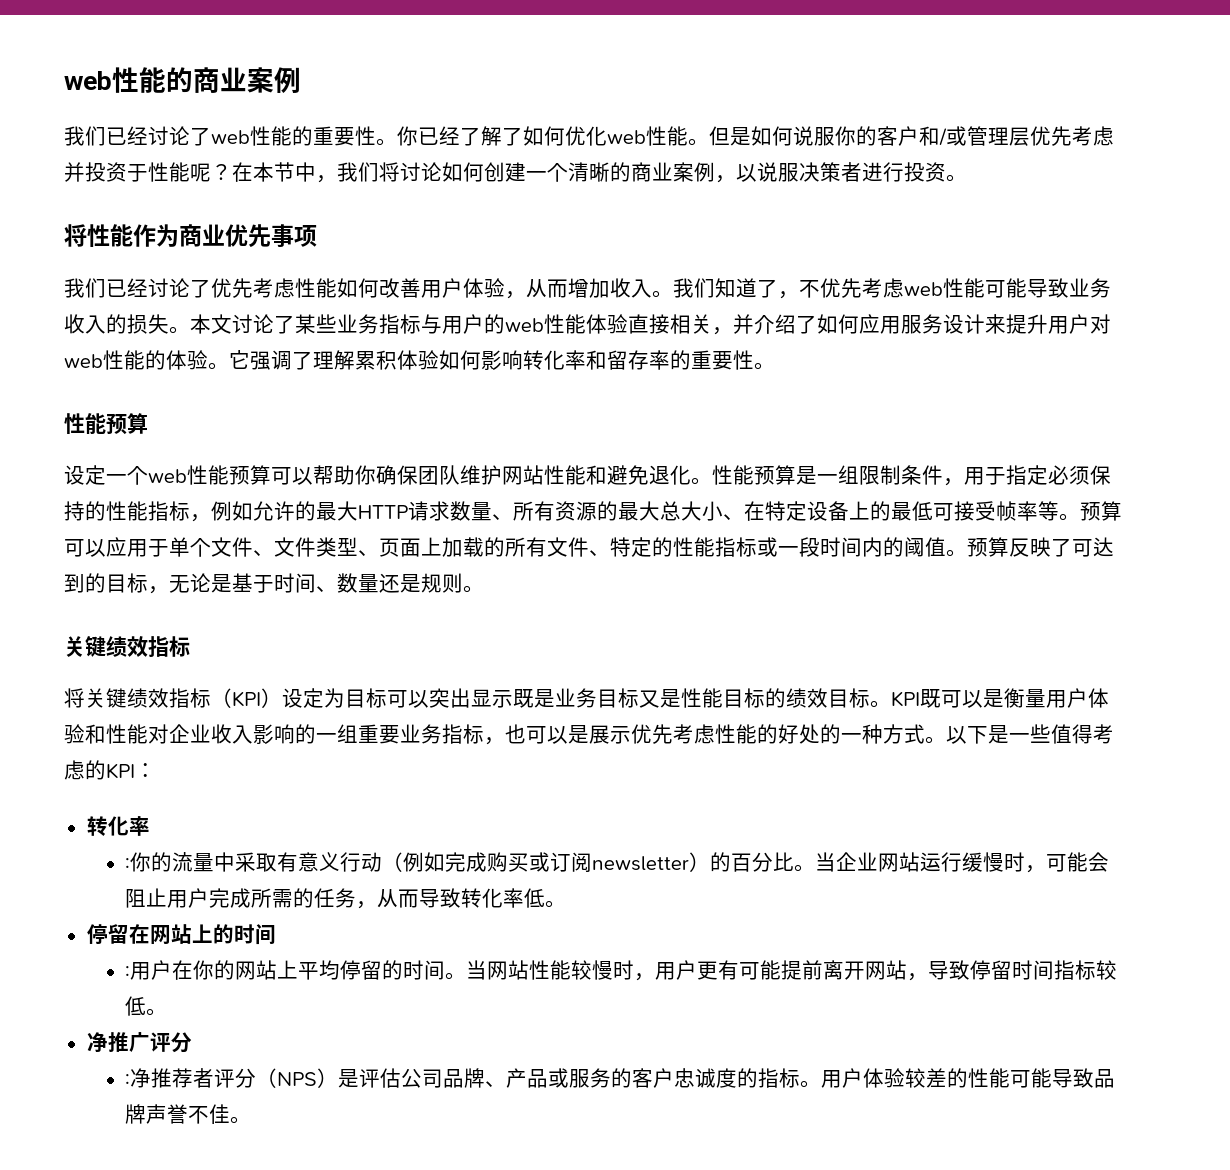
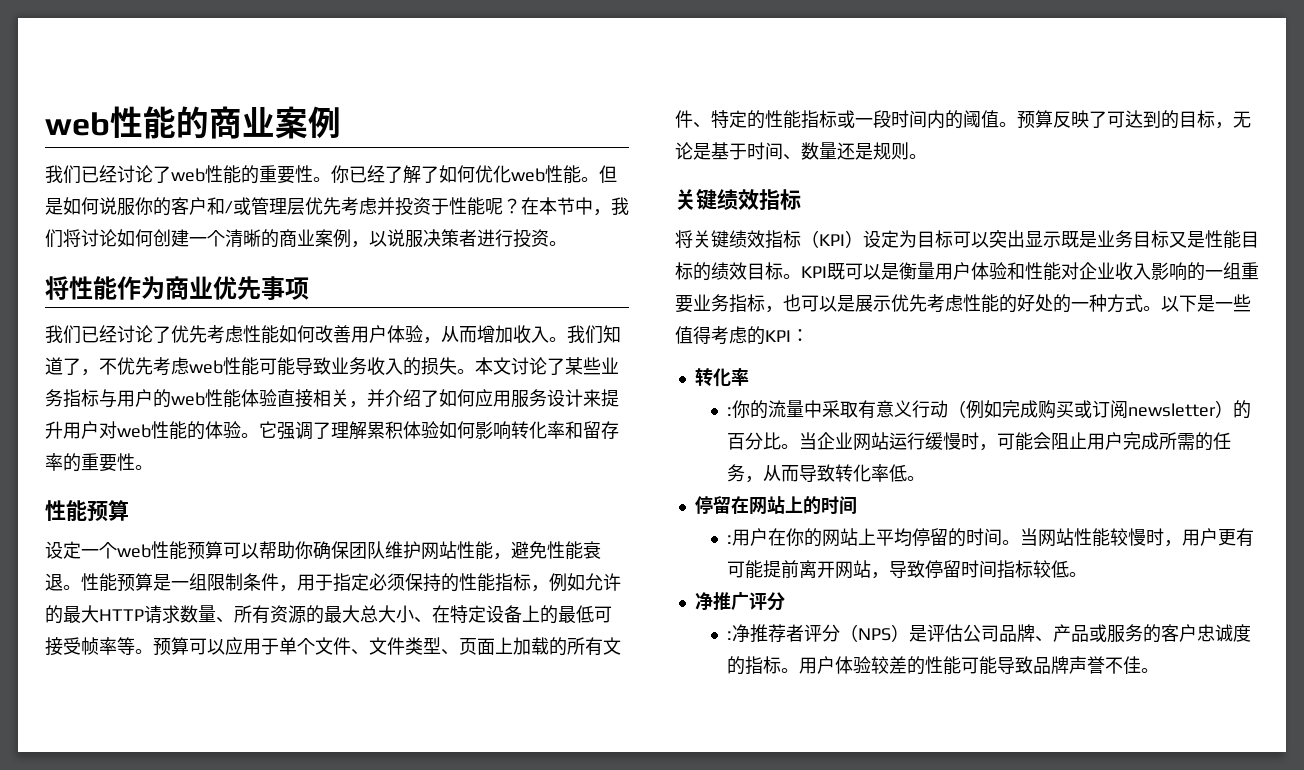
- 设定一个web性能预算可以帮助你确保团队维护网站性能和避免退化。
+ 设定一个web性能预算可以帮助你确保团队维护网站性能，避免性能衰退。

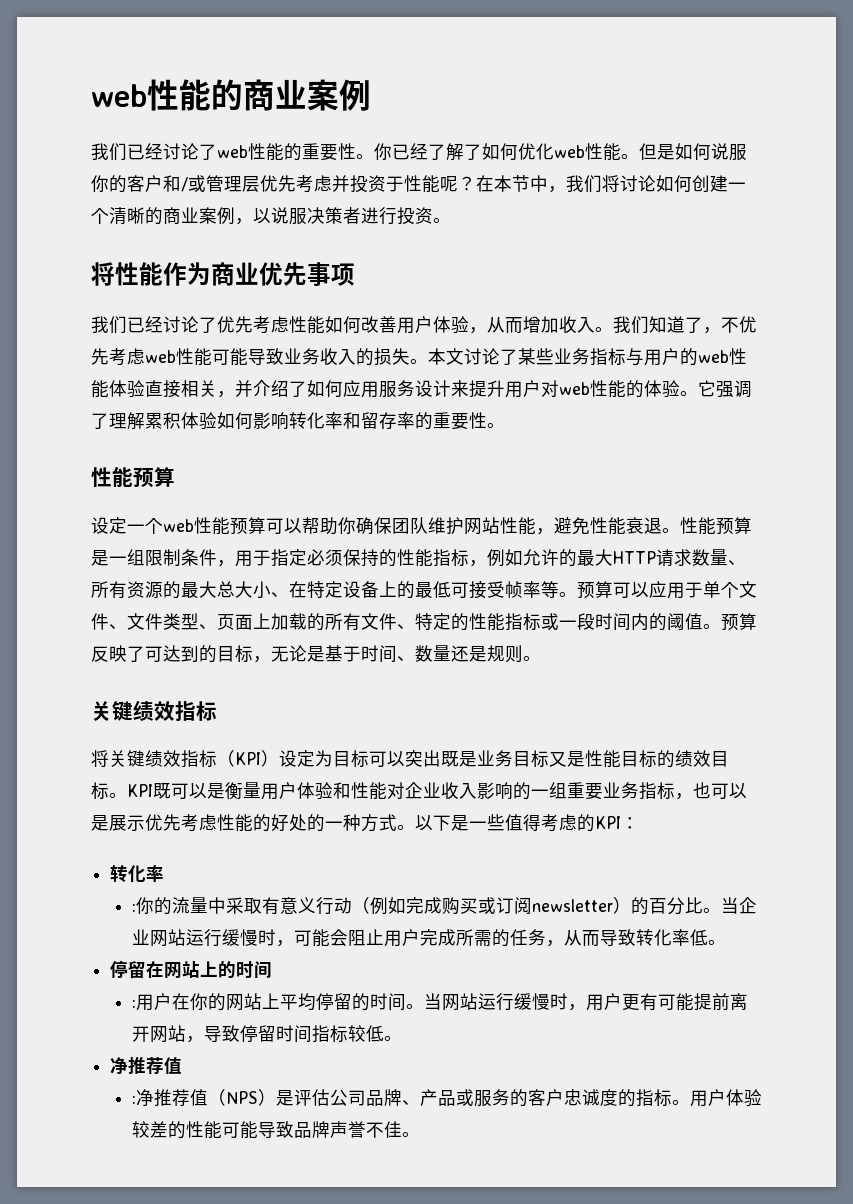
- 将关键绩效指标（KPI）设定为目标可以突出显示既是业务目标又是性能目标的绩效目标。
+ 将关键绩效指标（KPI）设定为目标可以突出既是业务目标又是性能目标的绩效目标。
- 当网站性能较慢时，用户更有可能提前离开网站，导致停留时间指标较低。
- 净推广评分
+ 当网站运行缓慢时，用户更有可能提前离开网站，导致停留时间指标较低。
+ 净推荐值
- :净推荐者评分（NPS）是评估公司品牌、产品或服务的客户忠诚度的指标。
+ :净推荐值（NPS）是评估公司品牌、产品或服务的客户忠诚度的指标。

